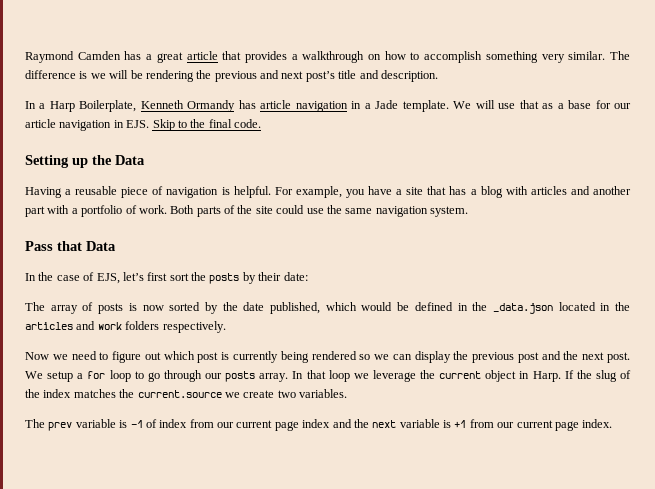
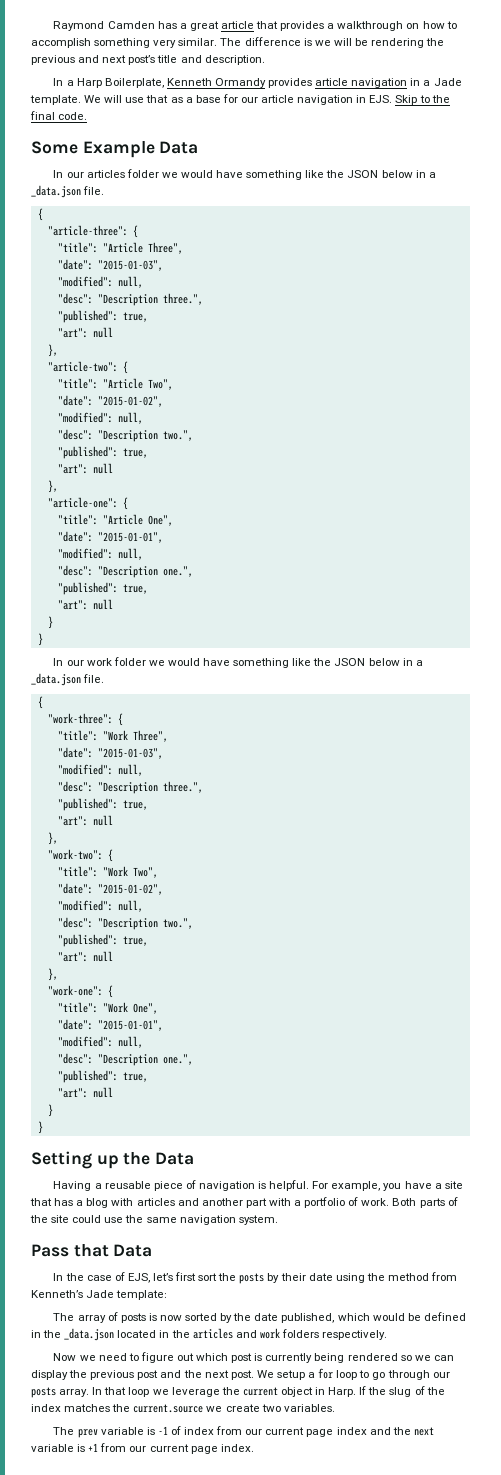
- In a Harp Boilerplate, Kenneth Ormandy has article navigation in a Jade template.
+ In a Harp Boilerplate, Kenneth Ormandy provides article navigation in a Jade template.
+ Some Example Data
+ In our articles folder we would have something like the JSON below in a _data.json file.
+ {
+ "article-three": {
+ "title": "Article Three",
+ "date": "2015-01-03",
+ "modified": null,
+ "desc": "Description three.",
+ "published": true,
+ "art": null
+ },
+ "article-two": {
+ "title": "Article Two",
+ "date": "2015-01-02",
+ "modified": null,
+ "desc": "Description two.",
+ "published": true,
+ "art": null
+ },
+ "article-one": {
+ "title": "Article One",
+ "date": "2015-01-01",
+ "modified": null,
+ "desc": "Description one.",
+ "published": true,
+ "art": null
+ }
+ }
+ In our work folder we would have something like the JSON below in a _data.json file.
+ {
+ "work-three": {
+ "title": "Work Three",
+ "date": "2015-01-03",
+ "modified": null,
+ "desc": "Description three.",
+ "published": true,
+ "art": null
+ },
+ "work-two": {
+ "title": "Work Two",
+ "date": "2015-01-02",
+ "modified": null,
+ "desc": "Description two.",
+ "published": true,
+ "art": null
+ },
+ "work-one": {
+ "title": "Work One",
+ "date": "2015-01-01",
+ "modified": null,
+ "desc": "Description one.",
+ "published": true,
+ "art": null
+ }
+ }
- In the case of EJS, let’s first sort the posts by their date:
+ In the case of EJS, let’s first sort the posts by their date using the method from Kenneth’s Jade template:

